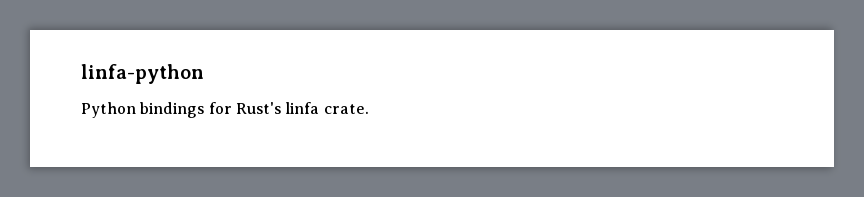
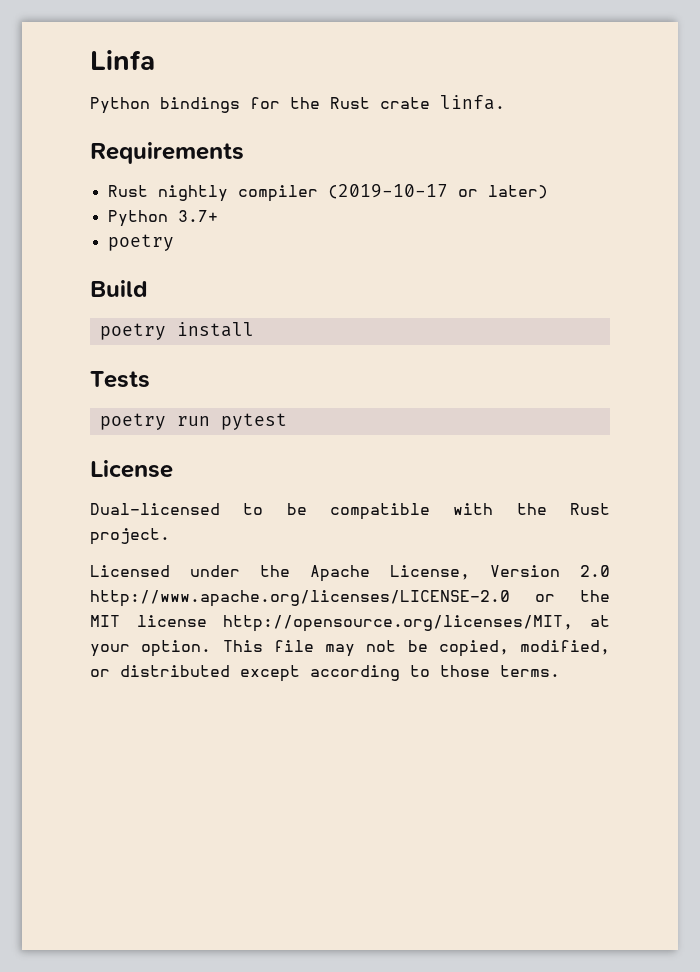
- linfa-python
+ Linfa
- Python bindings for Rust's linfa crate.
+ Python bindings for the Rust crate linfa.
+ Requirements
+ Rust nightly compiler (2019-10-17 or later)
+ Python 3.7+
+ poetry
+ Build
+ poetry install
+ Tests
+ poetry run pytest
+ License
+ Dual-licensed to be compatible with the Rust project.
+ Licensed under the Apache License, Version 2.0 http://www.apache.org/licenses/LICENSE-2.0 or the MIT license http://opensource.org/licenses/MIT, at your option. This file may not be copied, modified, or distributed except according to those terms.

